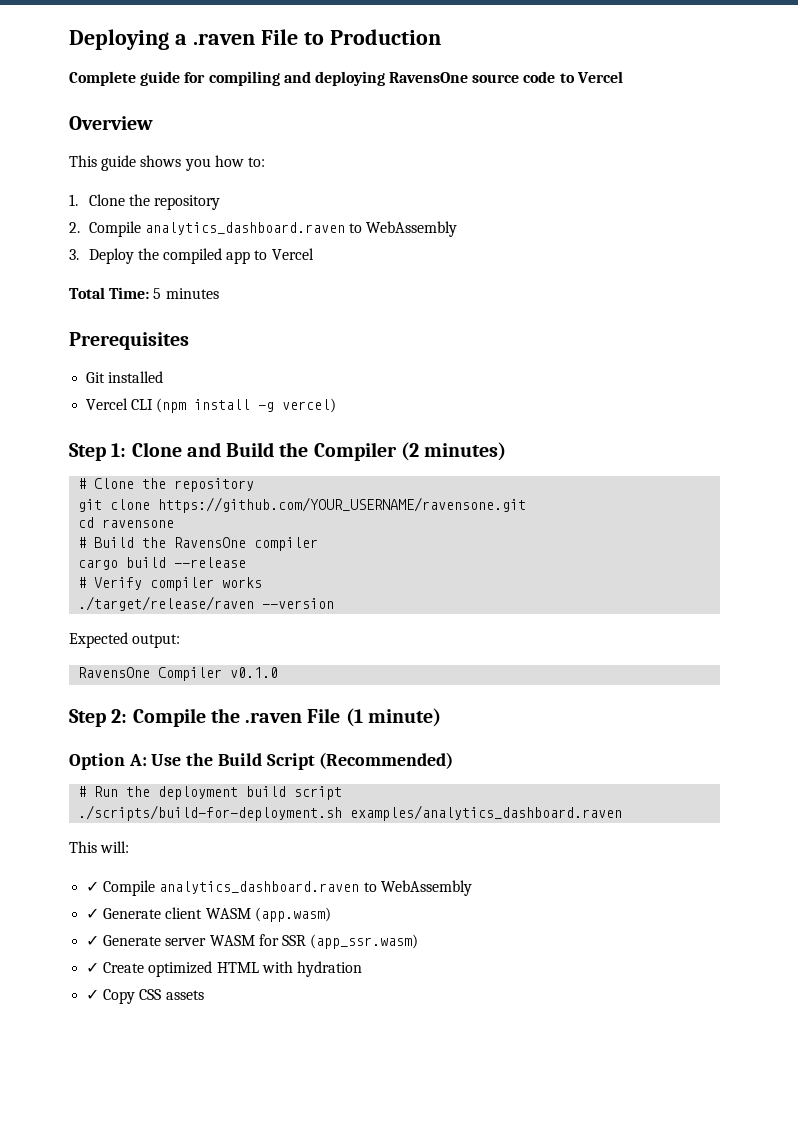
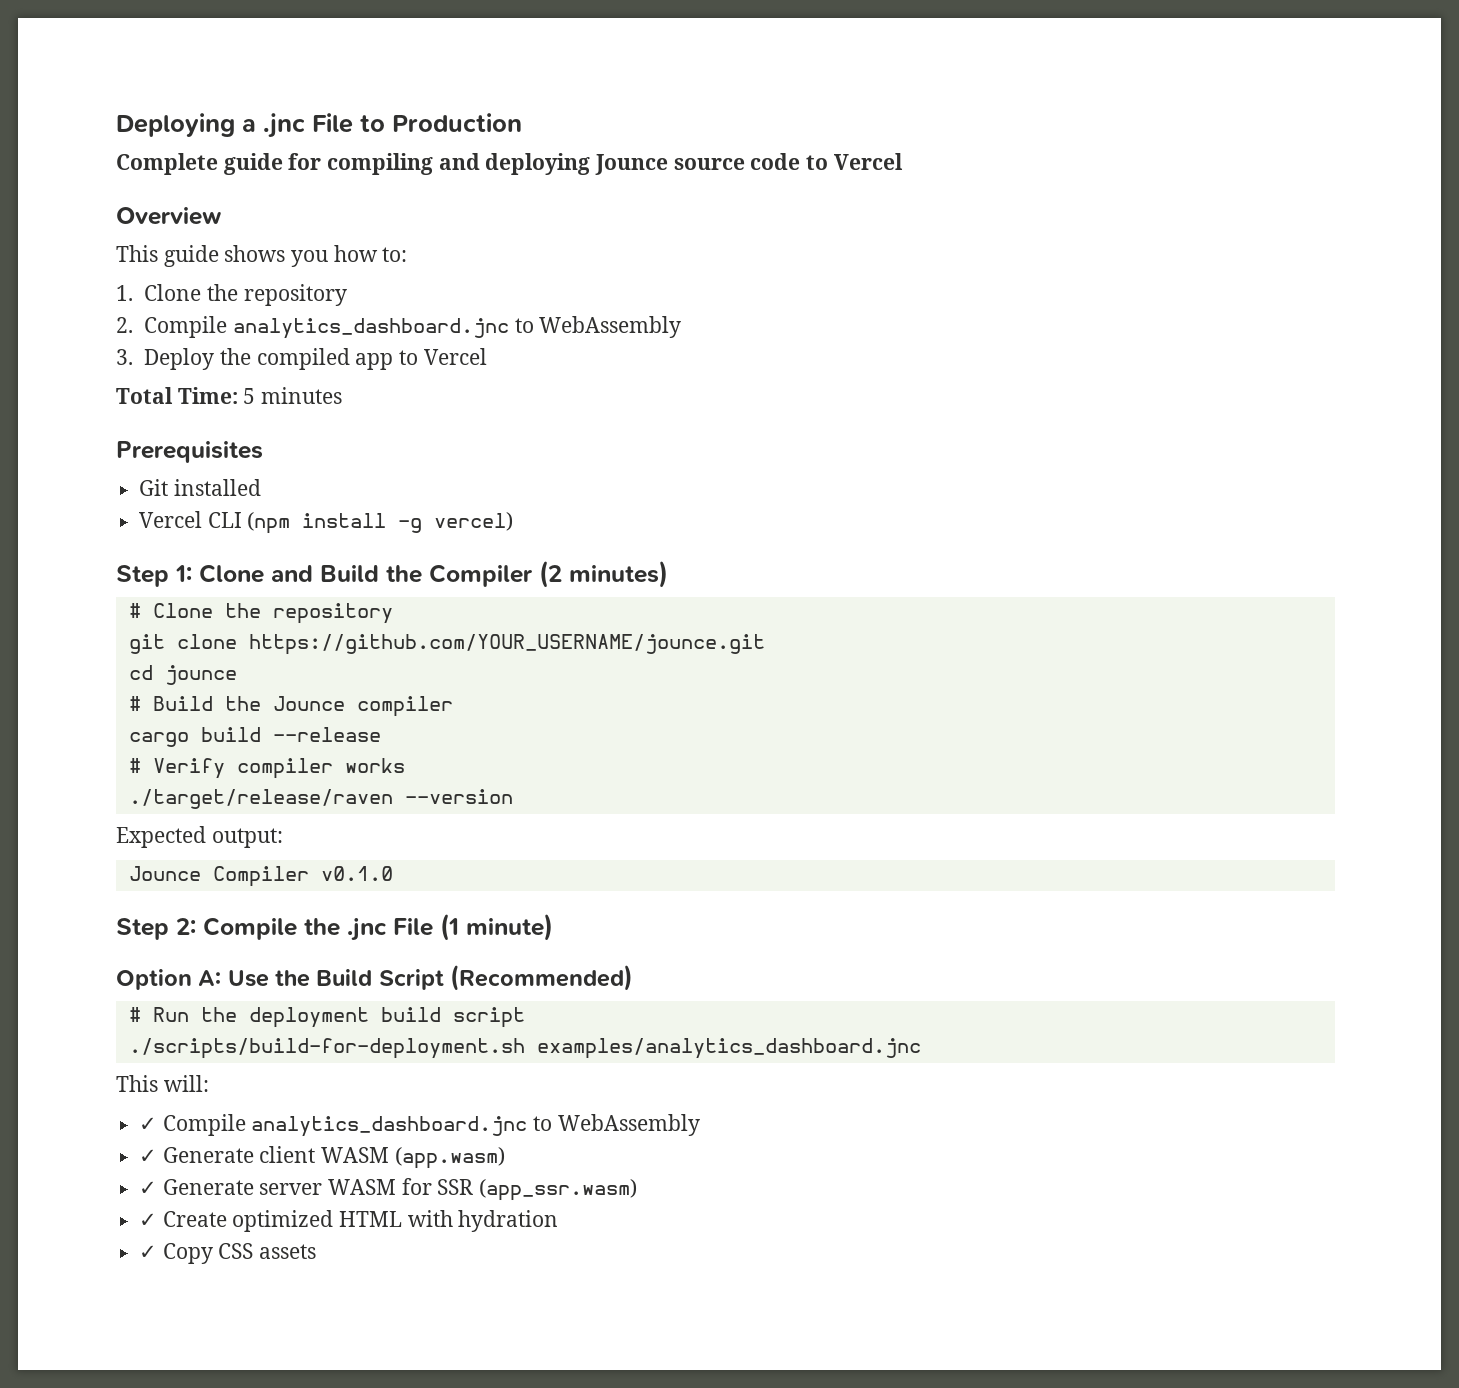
- Deploying a .raven File to Production
+ Deploying a .jnc File to Production
- Complete guide for compiling and deploying RavensOne source code to Vercel
+ Complete guide for compiling and deploying Jounce source code to Vercel
- 2. Compile analytics_dashboard.raven to WebAssembly
+ 2. Compile analytics_dashboard.jnc to WebAssembly
- git clone https://github.com/YOUR_USERNAME/ravensone.git
+ git clone https://github.com/YOUR_USERNAME/jounce.git
- cd ravensone
+ cd jounce
- # Build the RavensOne compiler
+ # Build the Jounce compiler
- RavensOne Compiler v0.1.0
+ Jounce Compiler v0.1.0
- Step 2: Compile the .raven File (1 minute)
+ Step 2: Compile the .jnc File (1 minute)
- ./scripts/build-for-deployment.sh examples/analytics_dashboard.raven
+ ./scripts/build-for-deployment.sh examples/analytics_dashboard.jnc
- ✓ Compile analytics_dashboard.raven to WebAssembly
+ ✓ Compile analytics_dashboard.jnc to WebAssembly

